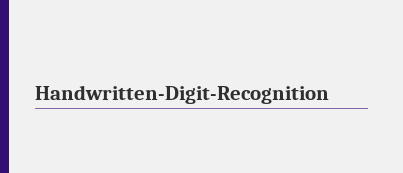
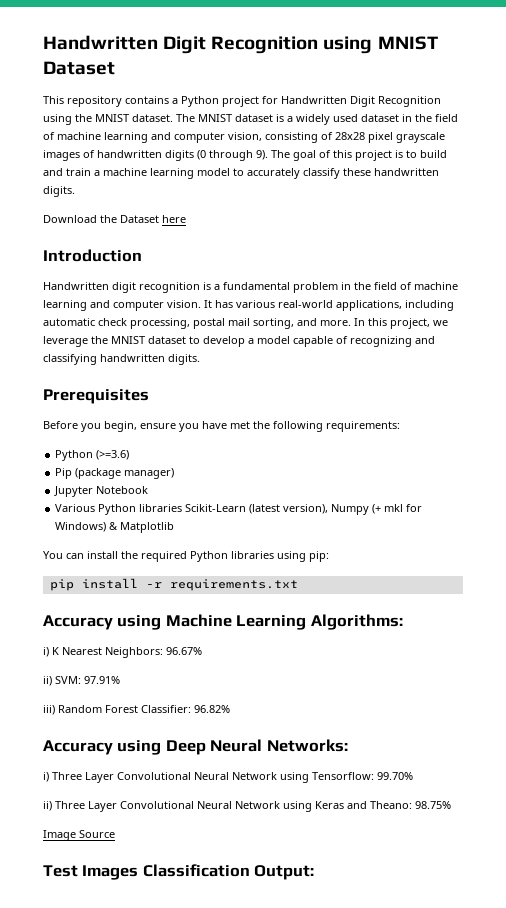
- Handwritten-Digit-Recognition
+ Handwritten Digit Recognition using MNIST Dataset
+ This repository contains a Python project for Handwritten Digit Recognition using the MNIST dataset. The MNIST dataset is a widely used dataset in the field of machine learning and computer vision, consisting of 28x28 pixel grayscale images of handwritten digits (0 through 9). The goal of this project is to build and train a machine learning model to accurately classify these handwritten digits.
+ Download the Dataset here
+ Introduction
+ Handwritten digit recognition is a fundamental problem in the field of machine learning and computer vision. It has various real-world applications, including automatic check processing, postal mail sorting, and more. In this project, we leverage the MNIST dataset to develop a model capable of recognizing and classifying handwritten digits.
+ Prerequisites
+ Before you begin, ensure you have met the following requirements:
+ Python (>=3.6)
+ Pip (package manager)
+ Jupyter Notebook
+ Various Python libraries Scikit-Learn (latest version), Numpy (+ mkl for Windows) & Matplotlib
+ You can install the required Python libraries using pip:
+ pip install -r requirements.txt
+ Accuracy using Machine Learning Algorithms:
+ i) K Nearest Neighbors: 96.67%
+ ii) SVM: 97.91%
+ iii) Random Forest Classifier: 96.82%
+ Accuracy using Deep Neural Networks:
+ i) Three Layer Convolutional Neural Network using Tensorflow: 99.70%
+ ii) Three Layer Convolutional Neural Network using Keras and Theano: 98.75%
+ Image Source
+ Test Images Classification Output:

